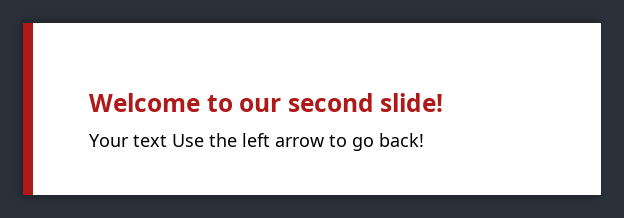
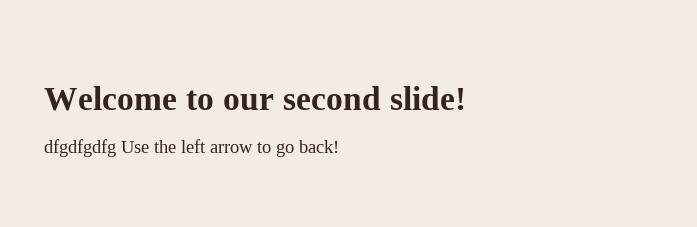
- Your text Use the left arrow to go back!
+ dfgdfgdfg Use the left arrow to go back!

